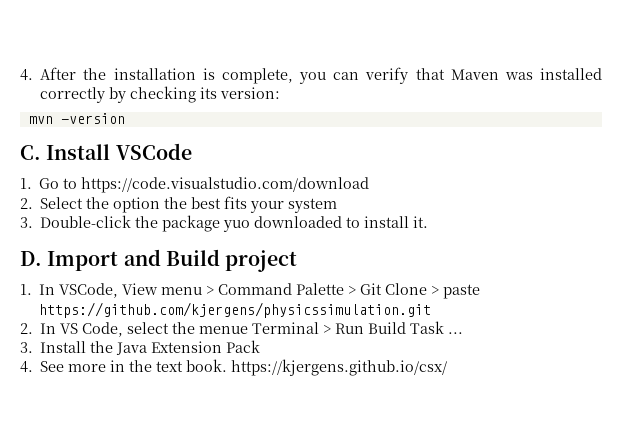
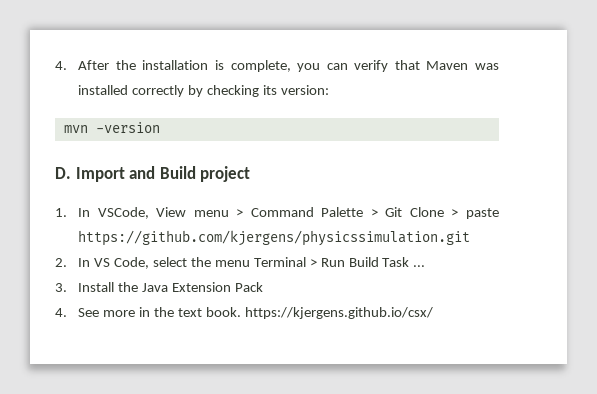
- C. Install VSCode
- 1. Go to https://code.visualstudio.com/download
- 2. Select the option the best fits your system
- 3. Double-click the package yuo downloaded to install it.
- 2. In VS Code, select the menue Terminal > Run Build Task ...
+ 2. In VS Code, select the menu Terminal > Run Build Task ...

